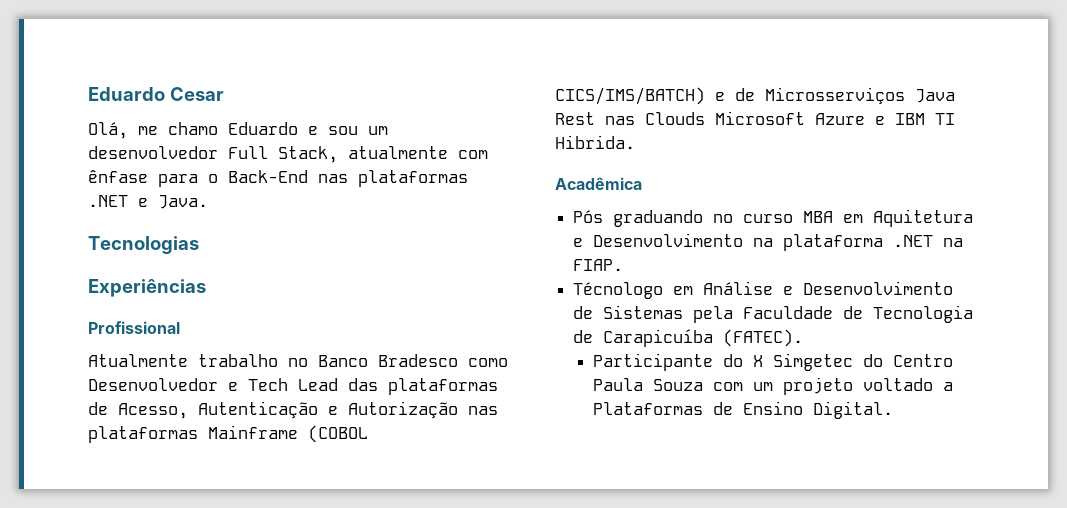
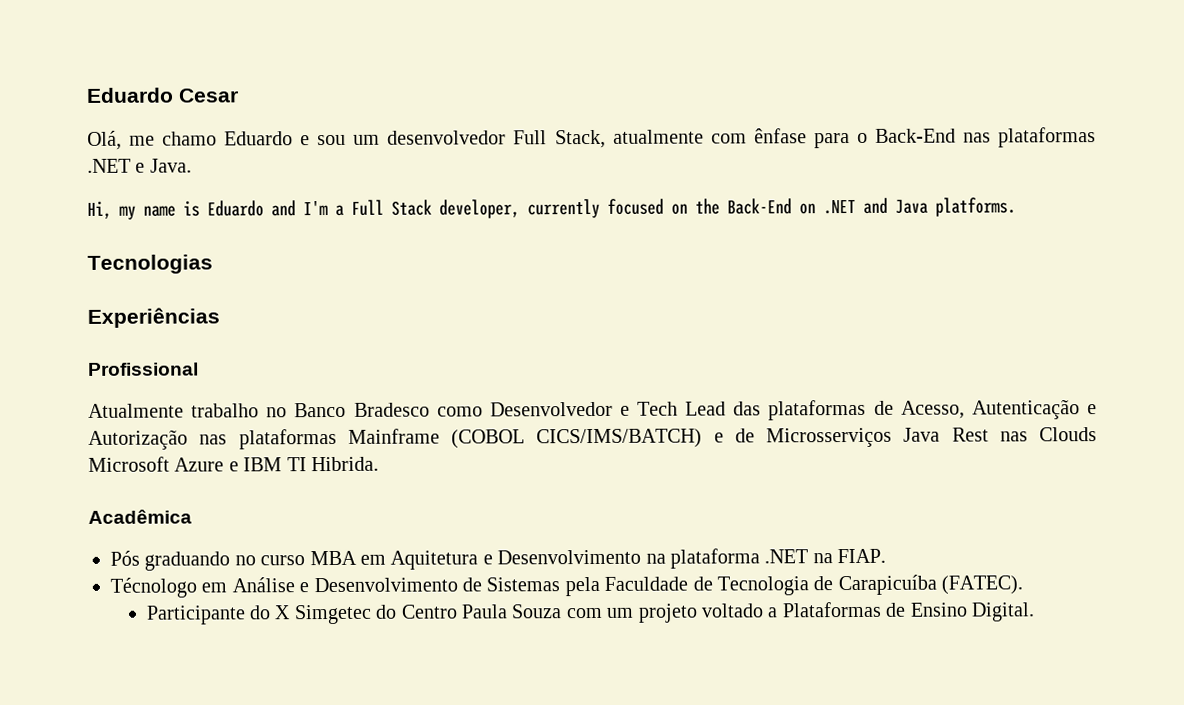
+ Hi, my name is Eduardo and I'm a Full Stack developer, currently focused on the Back-End on .NET and Java platforms.

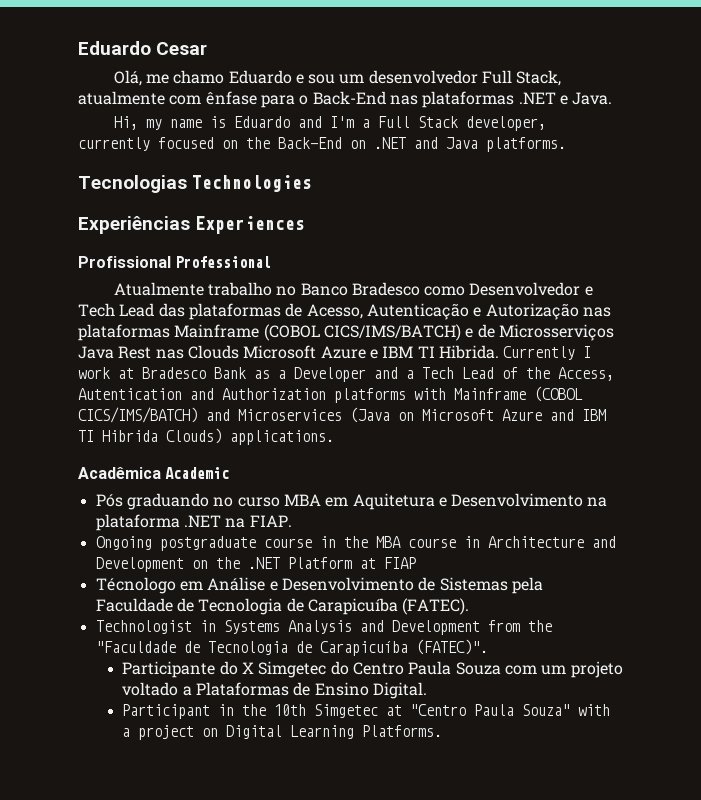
- Tecnologias
+ Tecnologias Technologies
- Experiências
+ Experiências Experiences
- Profissional
+ Profissional Professional
+ Currently I work at Bradesco Bank as a Developer and a Tech Lead of the Access, Autentication and Authorization platforms with Mainframe (COBOL CICS/IMS/BATCH) and Microservices (Java on Microsoft Azure and IBM TI Hibrida Clouds) applications.
- Acadêmica
+ Acadêmica Academic
+ Ongoing postgraduate course in the MBA course in Architecture and Development on the .NET Platform at FIAP
+ Technologist in Systems Analysis and Development from the "Faculdade de Tecnologia de Carapicuíba (FATEC)".
+ Participant in the 10th Simgetec at "Centro Paula Souza" with a project on Digital Learning Platforms.

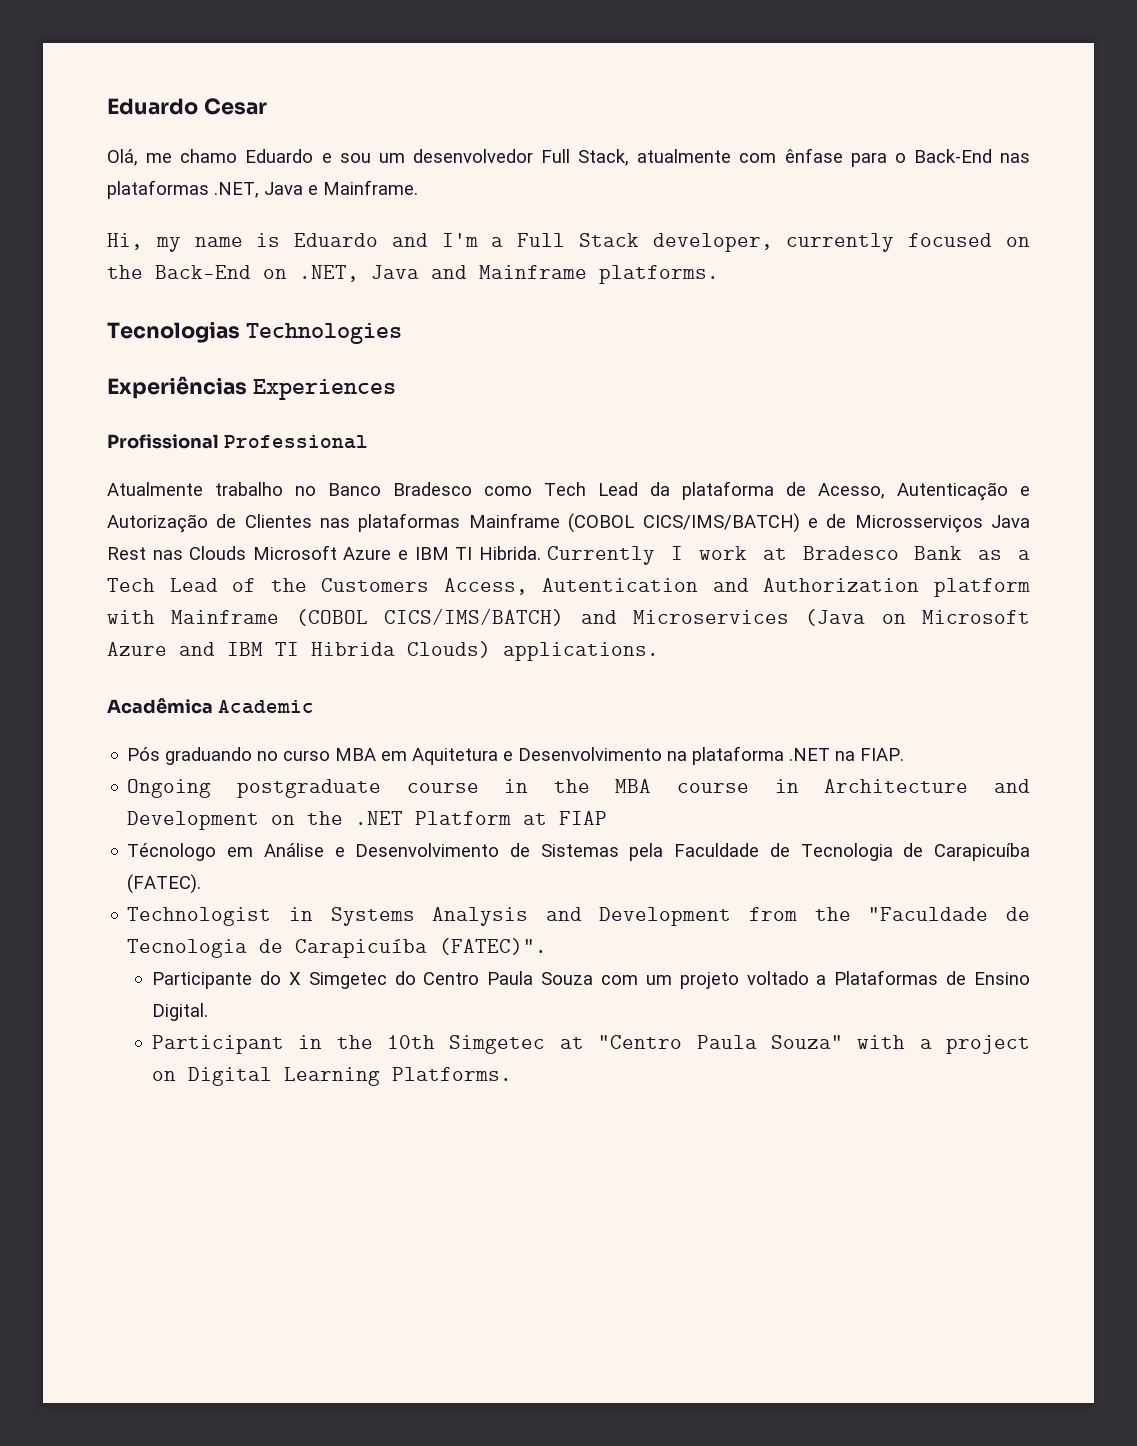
- Olá, me chamo Eduardo e sou um desenvolvedor Full Stack, atualmente com ênfase para o Back-End nas plataformas .NET e Java.
+ Olá, me chamo Eduardo e sou um desenvolvedor Full Stack, atualmente com ênfase para o Back-End nas plataformas .NET, Java e Mainframe.
- Hi, my name is Eduardo and I'm a Full Stack developer, currently focused on the Back-End on .NET and Java platforms.
+ Hi, my name is Eduardo and I'm a Full Stack developer, currently focused on the Back-End on .NET, Java and Mainframe platforms.
- Atualmente trabalho no Banco Bradesco como Desenvolvedor e Tech Lead das plataformas de Acesso, Autenticação e Autorização nas plataformas Mainframe (COBOL CICS/IMS/BATCH) e de Microsserviços Java Rest nas Clouds Microsoft Azure e IBM TI Hibrida.
+ Atualmente trabalho no Banco Bradesco como Tech Lead da plataforma de Acesso, Autenticação e Autorização de Clientes nas plataformas Mainframe (COBOL CICS/IMS/BATCH) e de Microsserviços Java Rest nas Clouds Microsoft Azure e IBM TI Hibrida.
- Currently I work at Bradesco Bank as a Developer and a Tech Lead of the Access, Autentication and Authorization platforms with Mainframe (COBOL CICS/IMS/BATCH) and Microservices (Java on Microsoft Azure and IBM TI Hibrida Clouds) applications.
+ Currently I work at Bradesco Bank as a Tech Lead of the Customers Access, Autentication and Authorization platform with Mainframe (COBOL CICS/IMS/BATCH) and Microservices (Java on Microsoft Azure and IBM TI Hibrida Clouds) applications.

